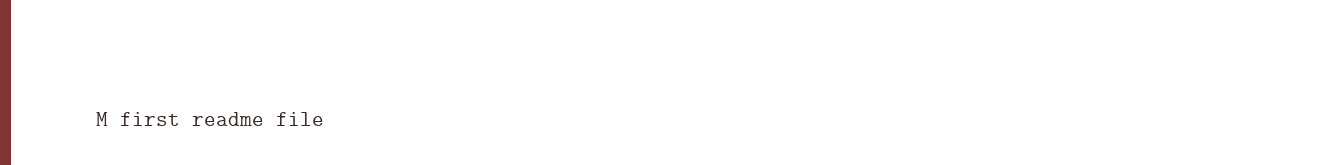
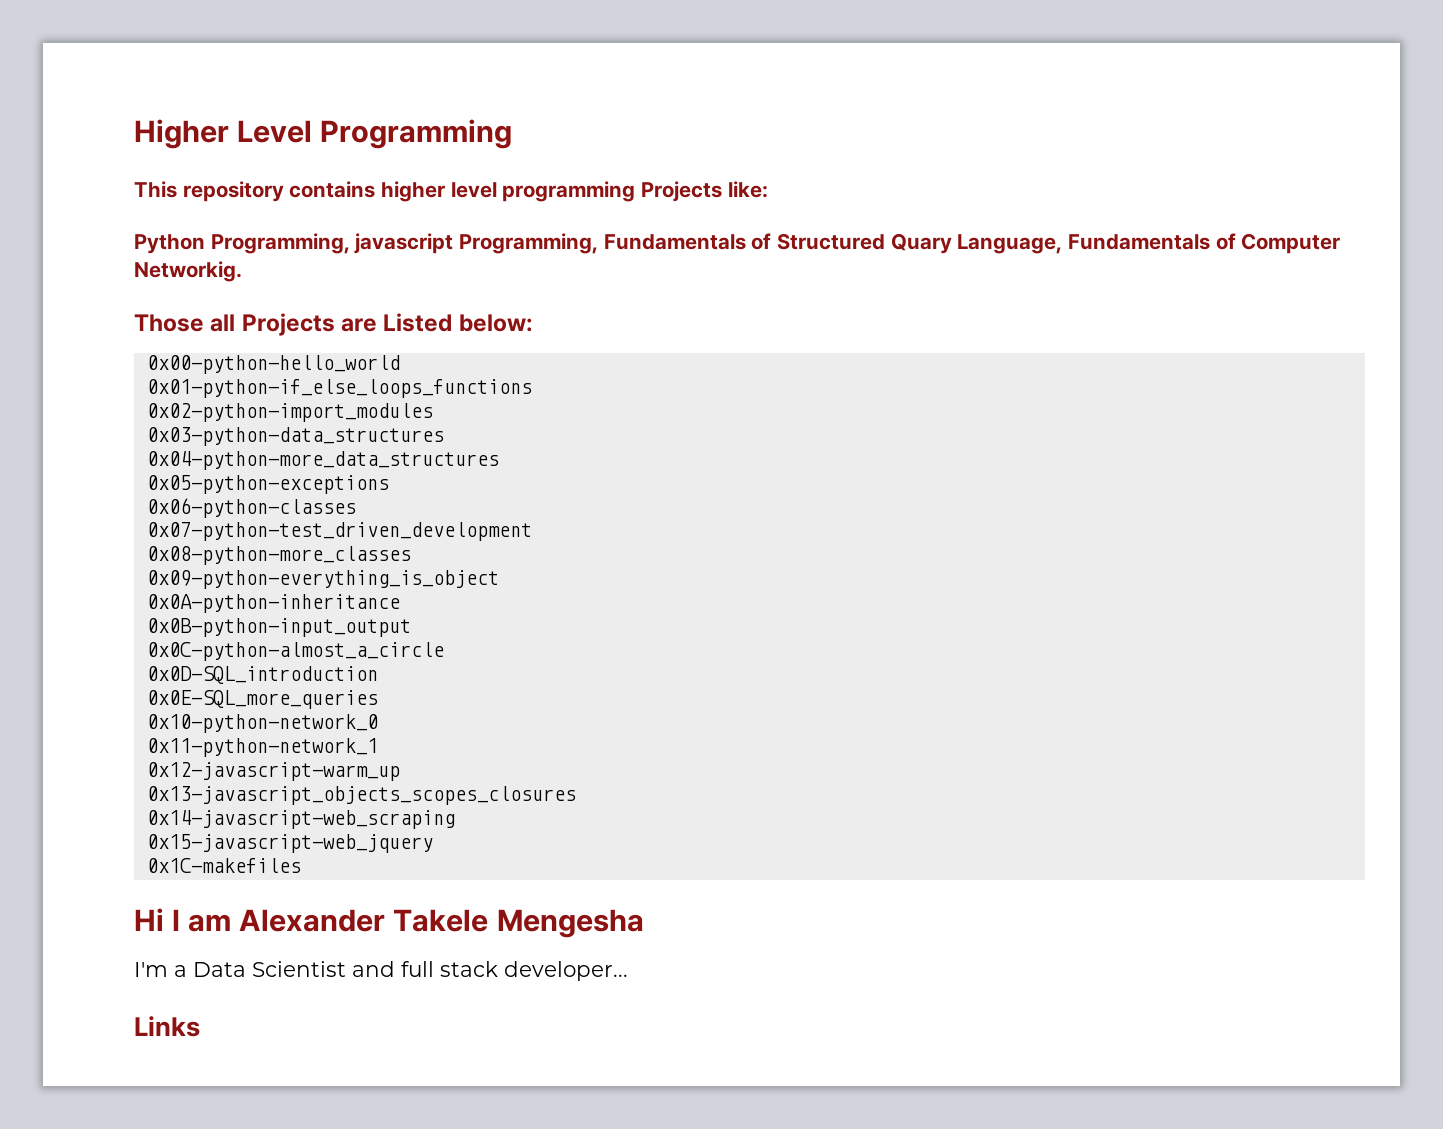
- M first readme file
+ Higher Level Programming
+ This repository contains higher level programming Projects like:
+ Python Programming, javascript Programming, Fundamentals of Structured Quary Language, Fundamentals of Computer Networkig.
+ Those all Projects are Listed below:
+ 0x00-python-hello_world
+ 0x01-python-if_else_loops_functions
+ 0x02-python-import_modules
+ 0x03-python-data_structures
+ 0x04-python-more_data_structures
+ 0x05-python-exceptions
+ 0x06-python-classes
+ 0x07-python-test_driven_development
+ 0x08-python-more_classes
+ 0x09-python-everything_is_object
+ 0x0A-python-inheritance
+ 0x0B-python-input_output
+ 0x0C-python-almost_a_circle
+ 0x0D-SQL_introduction
+ 0x0E-SQL_more_queries
+ 0x10-python-network_0
+ 0x11-python-network_1
+ 0x12-javascript-warm_up
+ 0x13-javascript_objects_scopes_closures
+ 0x14-javascript-web_scraping
+ 0x15-javascript-web_jquery
+ 0x1C-makefiles
+ Hi I am Alexander Takele Mengesha
+ I'm a Data Scientist and full stack developer...
+ Links

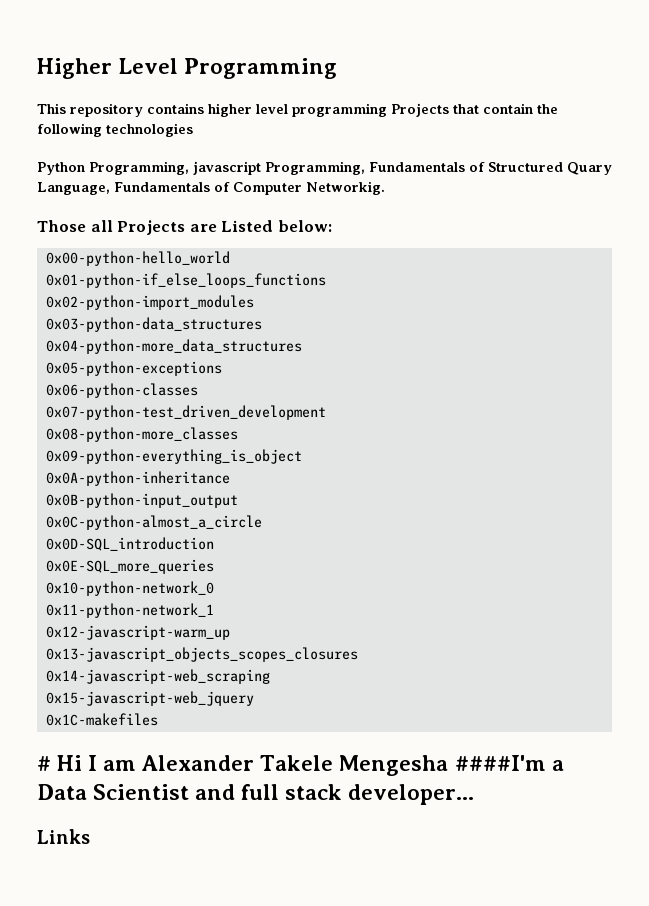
- This repository contains higher level programming Projects like:
+ This repository contains higher level programming Projects that contain the following technologies
- Hi I am Alexander Takele Mengesha
- I'm a Data Scientist and full stack developer...
+ # Hi I am Alexander Takele Mengesha ####I'm a Data Scientist and full stack developer...

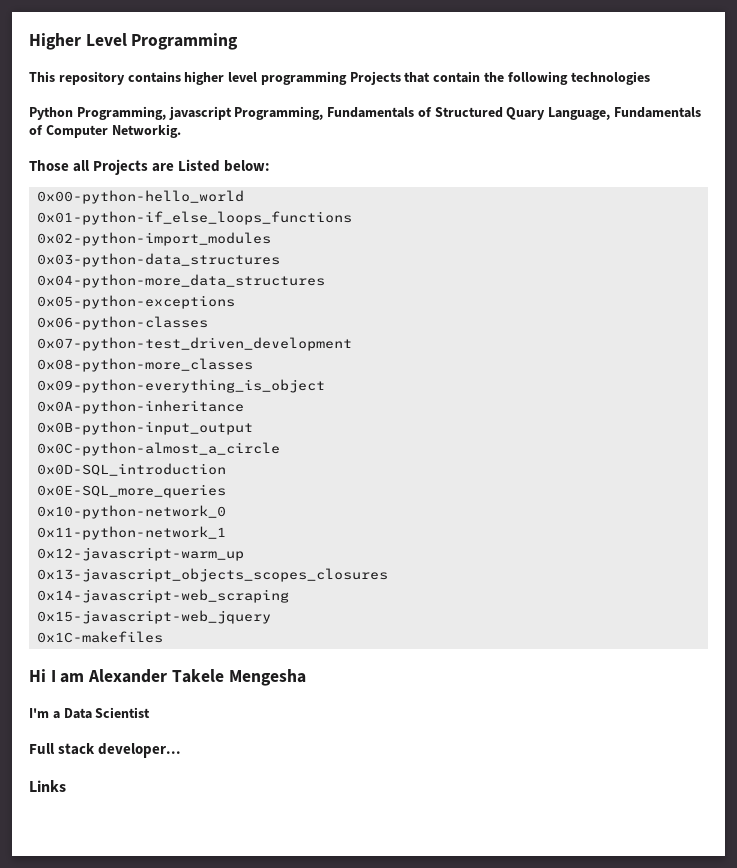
- # Hi I am Alexander Takele Mengesha ####I'm a Data Scientist and full stack developer...
+ Hi I am Alexander Takele Mengesha
+ I'm a Data Scientist
+ Full stack developer...

